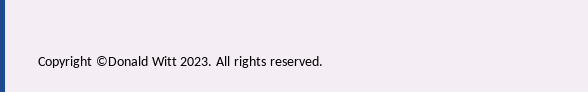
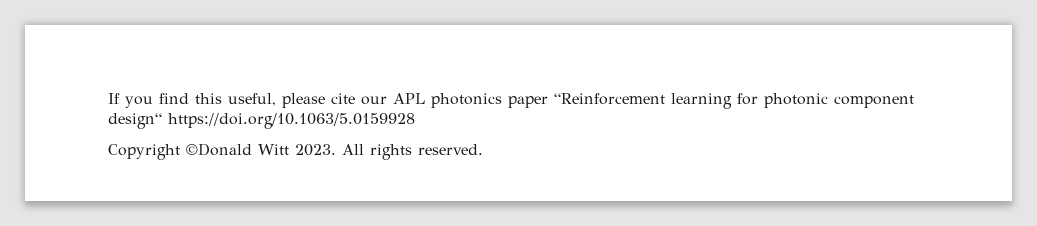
+ If you find this useful, please cite our APL photonics paper “Reinforcement learning for photonic component design“ https://doi.org/10.1063/5.0159928

